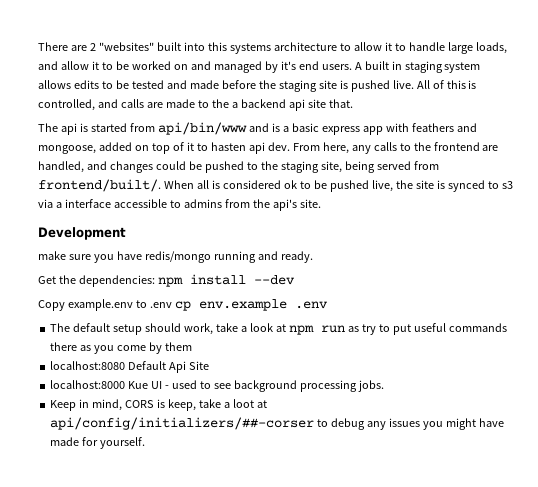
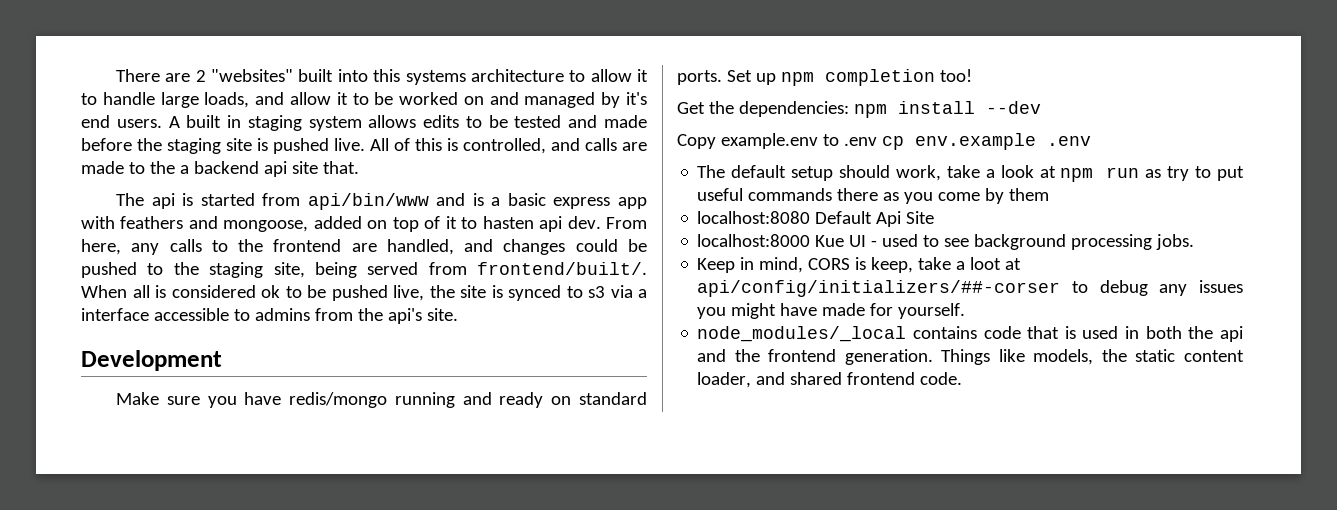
- make sure you have redis/mongo running and ready.
+ Make sure you have redis/mongo running and ready on standard ports. Set up npm completion too!
+ node_modules/_local contains code that is used in both the api and the frontend generation. Things like models, the static content loader, and shared frontend code.

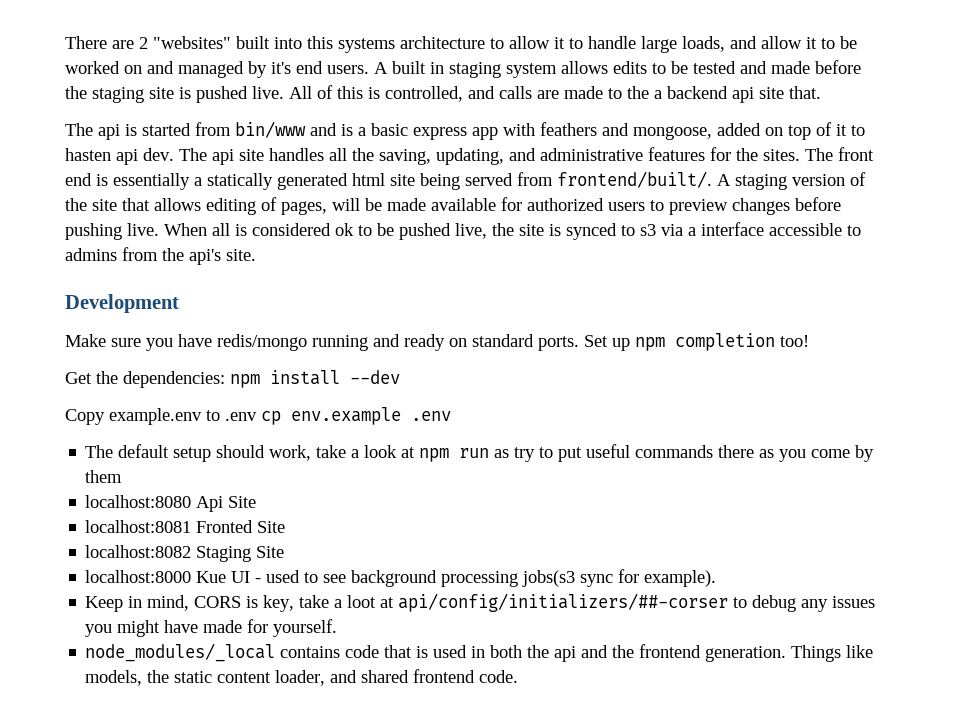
- The api is started from api/bin/www and is a basic express app with feathers and mongoose, added on top of it to hasten api dev.
+ The api is started from bin/www and is a basic express app with feathers and mongoose, added on top of it to hasten api dev.
- From here, any calls to the frontend are handled, and changes could be pushed to the staging site, being served from frontend/built/.
+ The api site handles all the saving, updating, and administrative features for the sites. The front end is essentially a statically generated html site being served from frontend/built/. A staging version of the site that allows editing of pages, will be made available for authorized users to preview changes before pushing live.
- localhost:8080 Default Api Site
+ localhost:8080 Api Site
+ localhost:8081 Fronted Site
+ localhost:8082 Staging Site
- localhost:8000 Kue UI - used to see background processing jobs.
+ localhost:8000 Kue UI - used to see background processing jobs(s3 sync for example).
- Keep in mind, CORS is keep, take a loot at api/config/initializers/##-corser to debug any issues you might have made for yourself.
+ Keep in mind, CORS is key, take a loot at api/config/initializers/##-corser to debug any issues you might have made for yourself.

